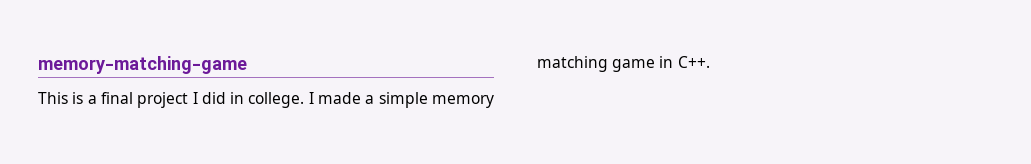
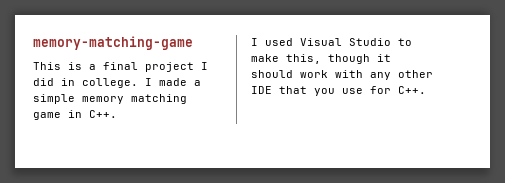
+ I used Visual Studio to make this, though it should work with any other IDE that you use for C++.

